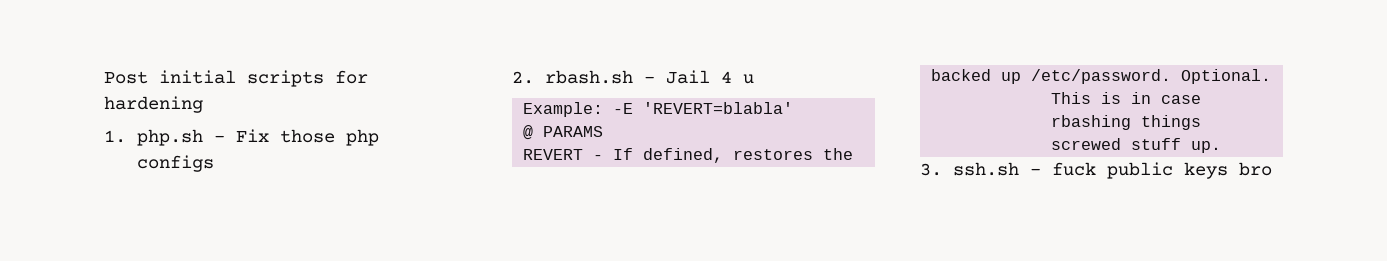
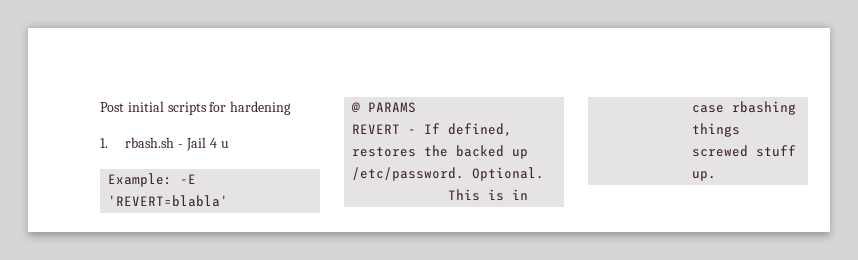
- 1. php.sh - Fix those php configs
- 2. rbash.sh - Jail 4 u
+ 1. rbash.sh - Jail 4 u
- 3. ssh.sh - fuck public keys bro

